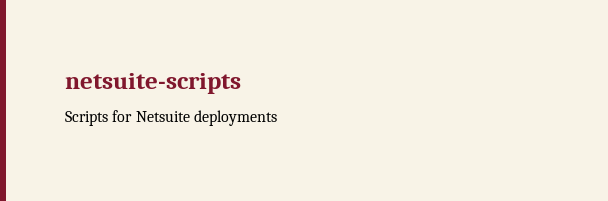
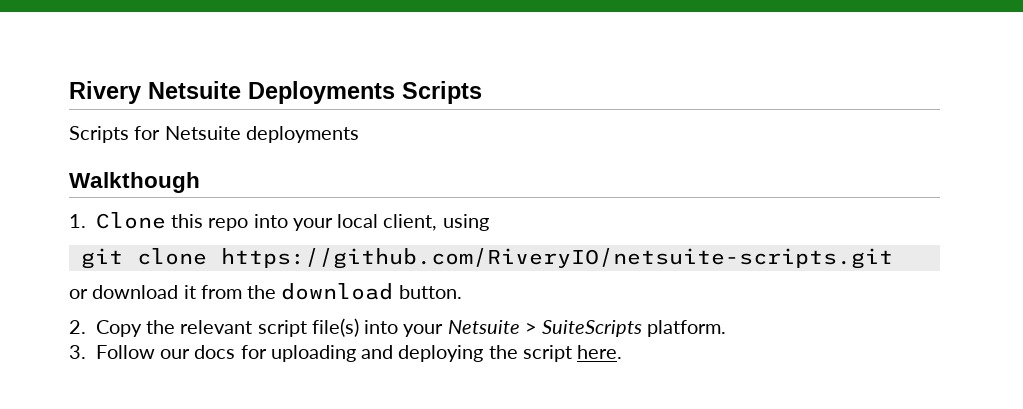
- netsuite-scripts
+ Rivery Netsuite Deployments Scripts
+ Walkthough
+ 1. Clone this repo into your local client, using
+ git clone https://github.com/RiveryIO/netsuite-scripts.git
+ or download it from the download button.
+ 2. Copy the relevant script file(s) into your Netsuite > SuiteScripts platform.
+ 3. Follow our docs for uploading and deploying the script here.

